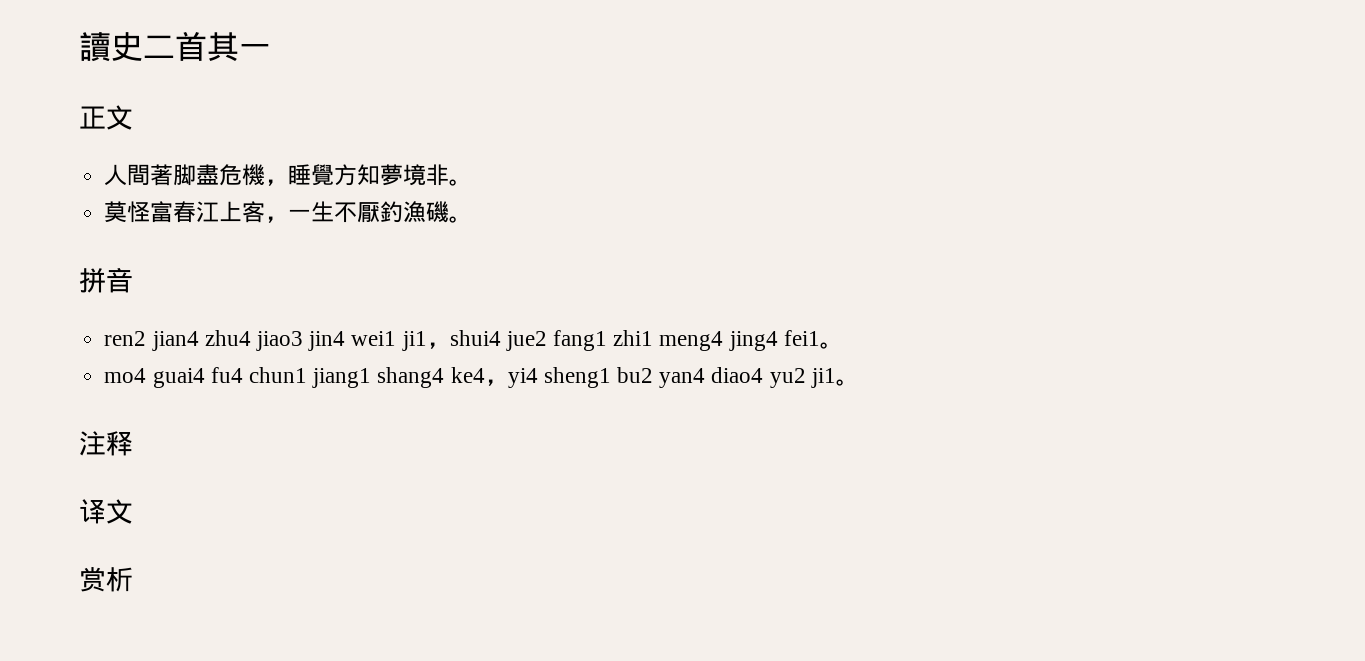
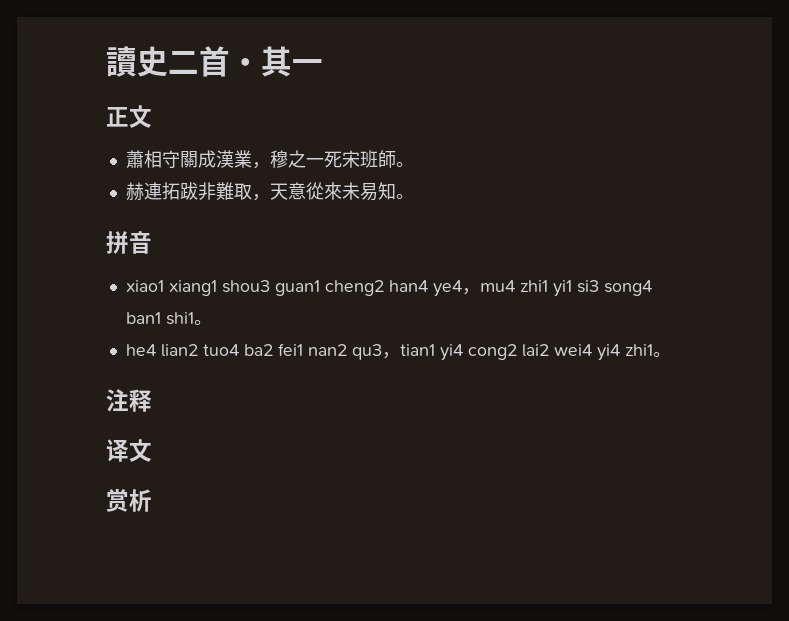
- 讀史二首其一
+ 讀史二首・其一
- 人間著脚盡危機，睡覺方知夢境非。
- 莫怪富春江上客，一生不厭釣漁磯。
+ 蕭相守關成漢業，穆之一死宋班師。
+ 赫連拓跋非難取，天意從來未易知。
  拼音
- ren2 jian4 zhu4 jiao3 jin4 wei1 ji1，shui4 jue2 fang1 zhi1 meng4 jing4 fei1。
- mo4 guai4 fu4 chun1 jiang1 shang4 ke4，yi4 sheng1 bu2 yan4 diao4 yu2 ji1。
+ xiao1 xiang1 shou3 guan1 cheng2 han4 ye4，mu4 zhi1 yi1 si3 song4 ban1 shi1。
+ he4 lian2 tuo4 ba2 fei1 nan2 qu3，tian1 yi4 cong2 lai2 wei4 yi4 zhi1。

